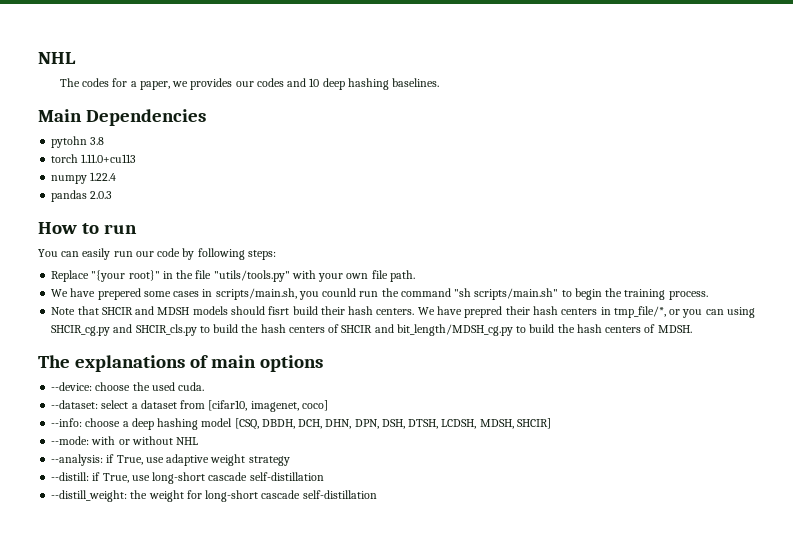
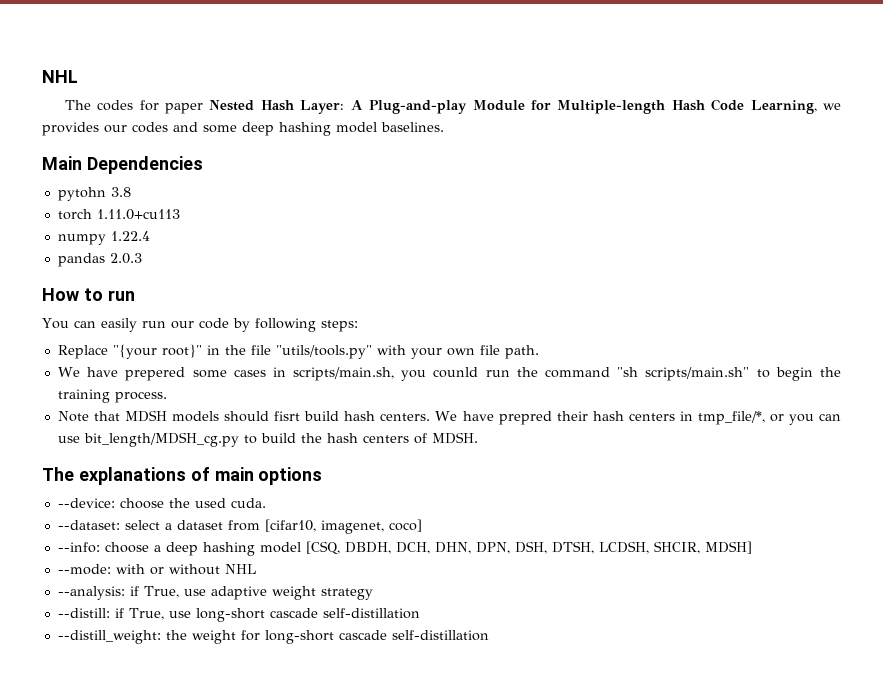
- The codes for a paper, we provides our codes and 10 deep hashing baselines.
+ The codes for paper Nested Hash Layer: A Plug-and-play Module for Multiple-length Hash Code Learning, we provides our codes and some deep hashing model baselines.
- Note that SHCIR and MDSH models should fisrt build their hash centers.
+ Note that MDSH models should fisrt build hash centers.
- We have prepred their hash centers in tmp_file/*, or you can using SHCIR_cg.py and SHCIR_cls.py to build the hash centers of SHCIR and bit_length/MDSH_cg.py to build the hash centers of MDSH.
+ We have prepred their hash centers in tmp_file/*, or you can use bit_length/MDSH_cg.py to build the hash centers of MDSH.
- --info: choose a deep hashing model [CSQ, DBDH, DCH, DHN, DPN, DSH, DTSH, LCDSH, MDSH, SHCIR]
+ --info: choose a deep hashing model [CSQ, DBDH, DCH, DHN, DPN, DSH, DTSH, LCDSH, SHCIR, MDSH]

